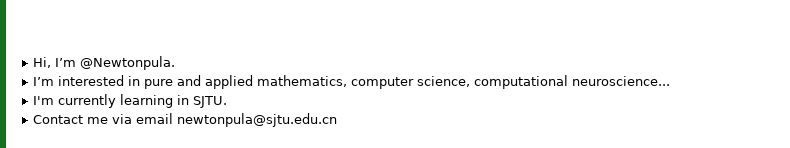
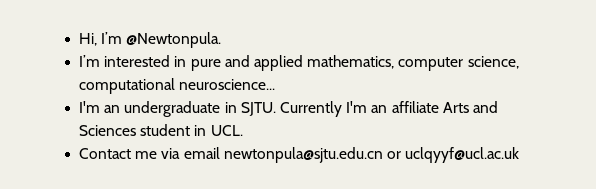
- I'm currently learning in SJTU.
+ I'm an undergraduate in SJTU. Currently I'm an affiliate Arts and Sciences student in UCL.
- Contact me via email newtonpula@sjtu.edu.cn
+ Contact me via email newtonpula@sjtu.edu.cn or uclqyyf@ucl.ac.uk

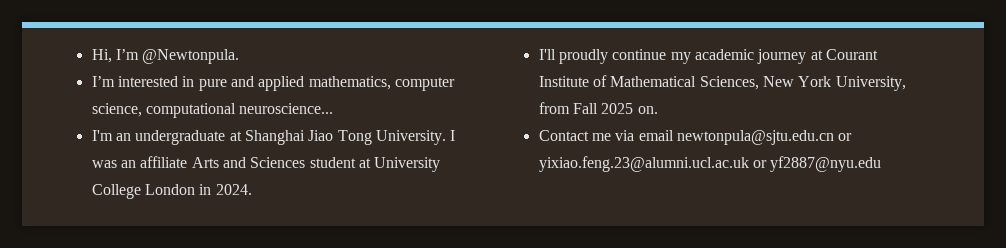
- I'm an undergraduate in SJTU. Currently I'm an affiliate Arts and Sciences student in UCL.
+ I'm an undergraduate at Shanghai Jiao Tong University. I was an affiliate Arts and Sciences student at University College London in 2024.
+ I'll proudly continue my academic journey at Courant Institute of Mathematical Sciences, New York University, from Fall 2025 on.
- Contact me via email newtonpula@sjtu.edu.cn or uclqyyf@ucl.ac.uk
+ Contact me via email newtonpula@sjtu.edu.cn or yixiao.feng.23@alumni.ucl.ac.uk or yf2887@nyu.edu

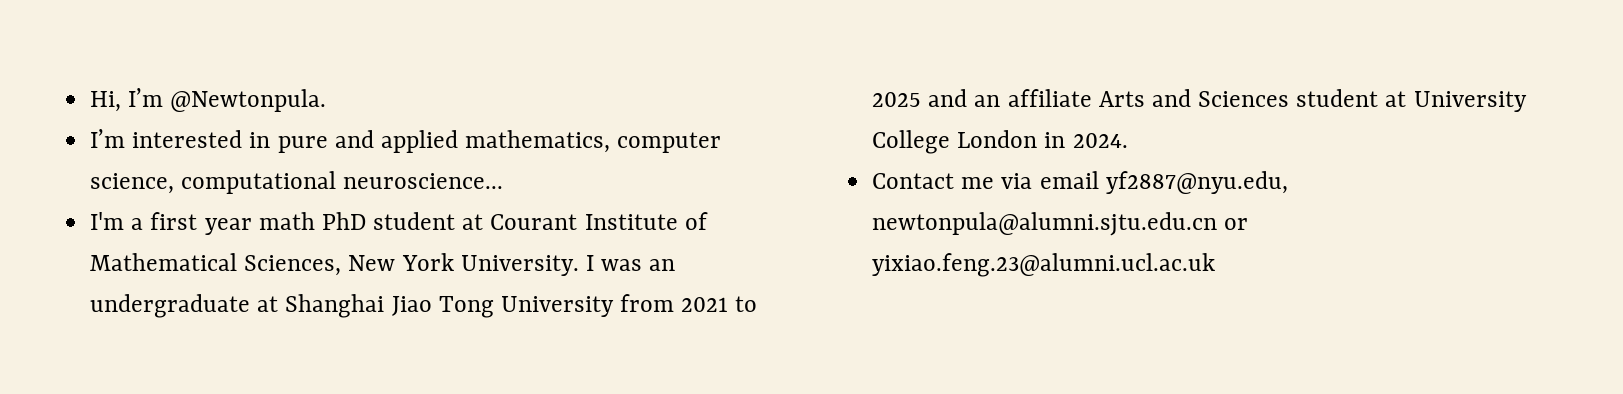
- I'm an undergraduate at Shanghai Jiao Tong University. I was an affiliate Arts and Sciences student at University College London in 2024.
+ I'm a first year math PhD student at Courant Institute of Mathematical Sciences, New York University. I was an undergraduate at Shanghai Jiao Tong University from 2021 to 2025 and an affiliate Arts and Sciences student at University College London in 2024.
- I'll proudly continue my academic journey at Courant Institute of Mathematical Sciences, New York University, from Fall 2025 on.
- Contact me via email newtonpula@sjtu.edu.cn or yixiao.feng.23@alumni.ucl.ac.uk or yf2887@nyu.edu
+ Contact me via email yf2887@nyu.edu, newtonpula@alumni.sjtu.edu.cn or yixiao.feng.23@alumni.ucl.ac.uk

